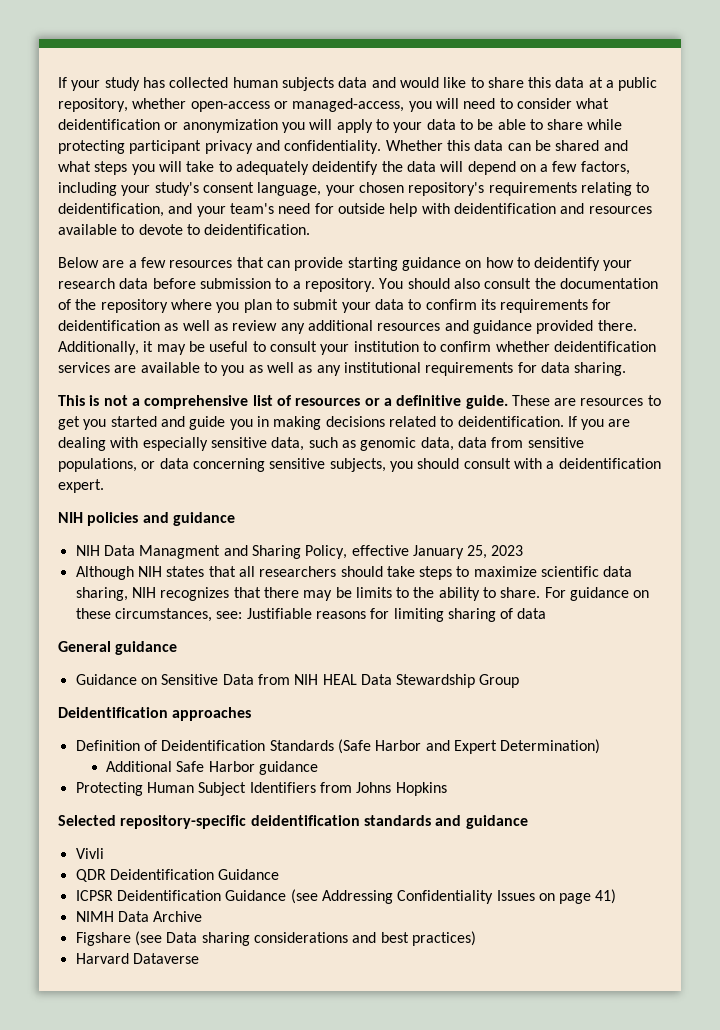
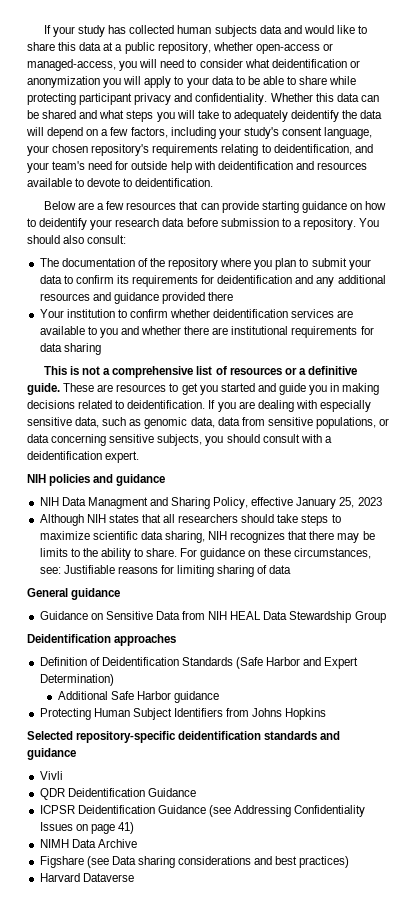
- You should also consult the documentation of the repository where you plan to submit your data to confirm its requirements for deidentification as well as review any additional resources and guidance provided there. Additionally, it may be useful to consult your institution to confirm whether deidentification services are available to you as well as any institutional requirements for data sharing.
+ You should also consult:
+ The documentation of the repository where you plan to submit your data to confirm its requirements for deidentification and any additional resources and guidance provided there
+ Your institution to confirm whether deidentification services are available to you and whether there are institutional requirements for data sharing

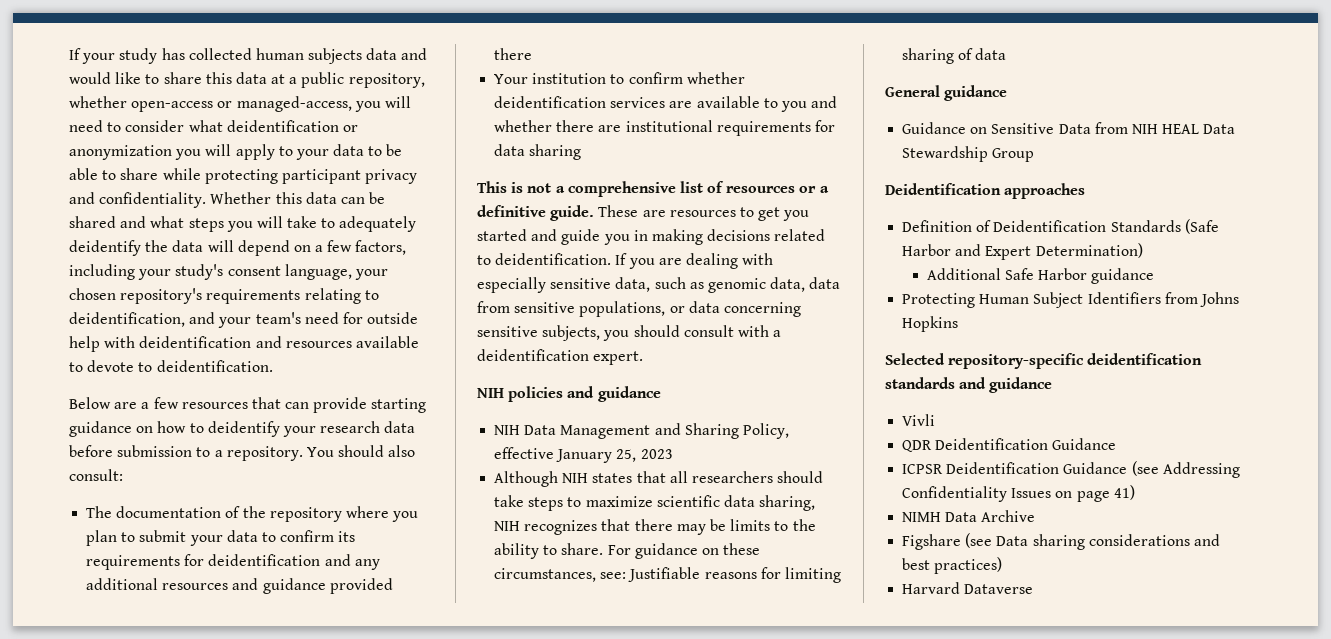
- NIH Data Managment and Sharing Policy, effective January 25, 2023
+ NIH Data Management and Sharing Policy, effective January 25, 2023

